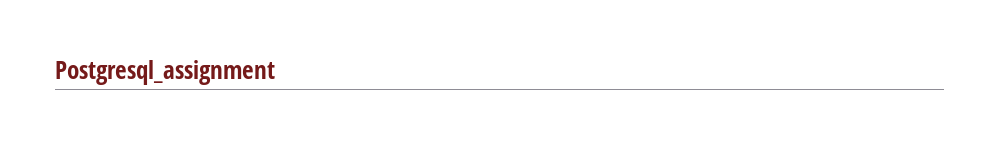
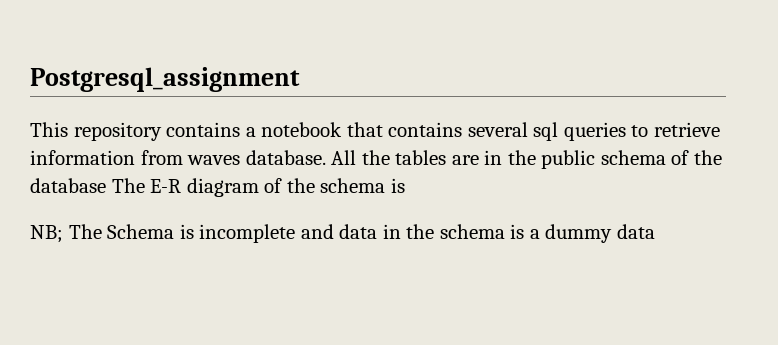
+ This repository contains a notebook that contains several sql queries to retrieve information from waves database. All the tables are in the public schema of the database The E-R diagram of the schema is
+ NB; The Schema is incomplete and data in the schema is a dummy data

